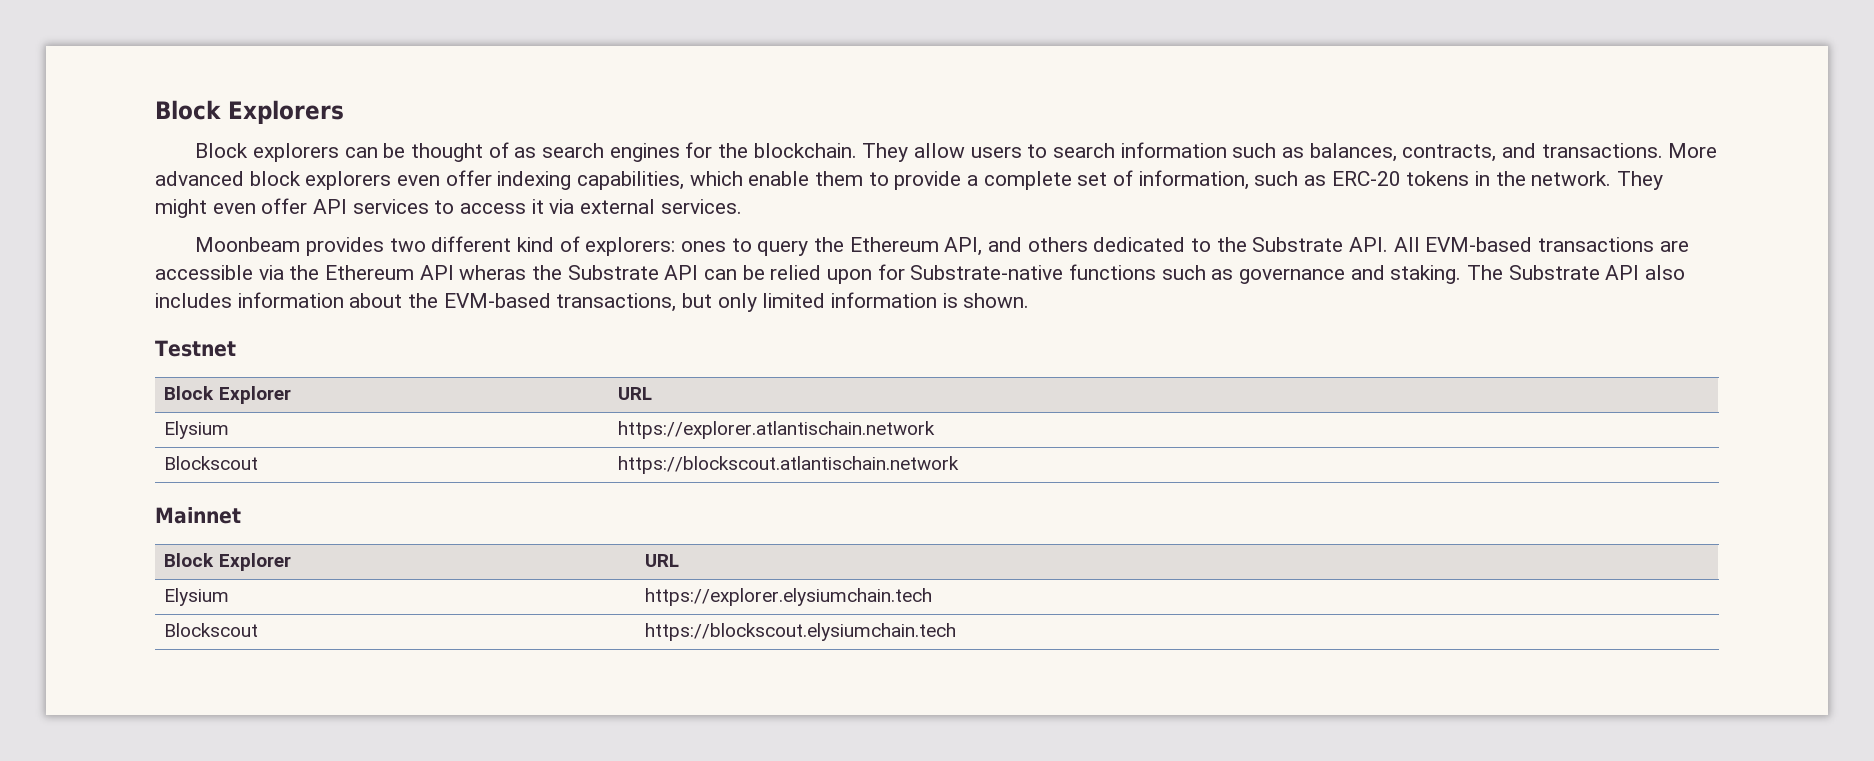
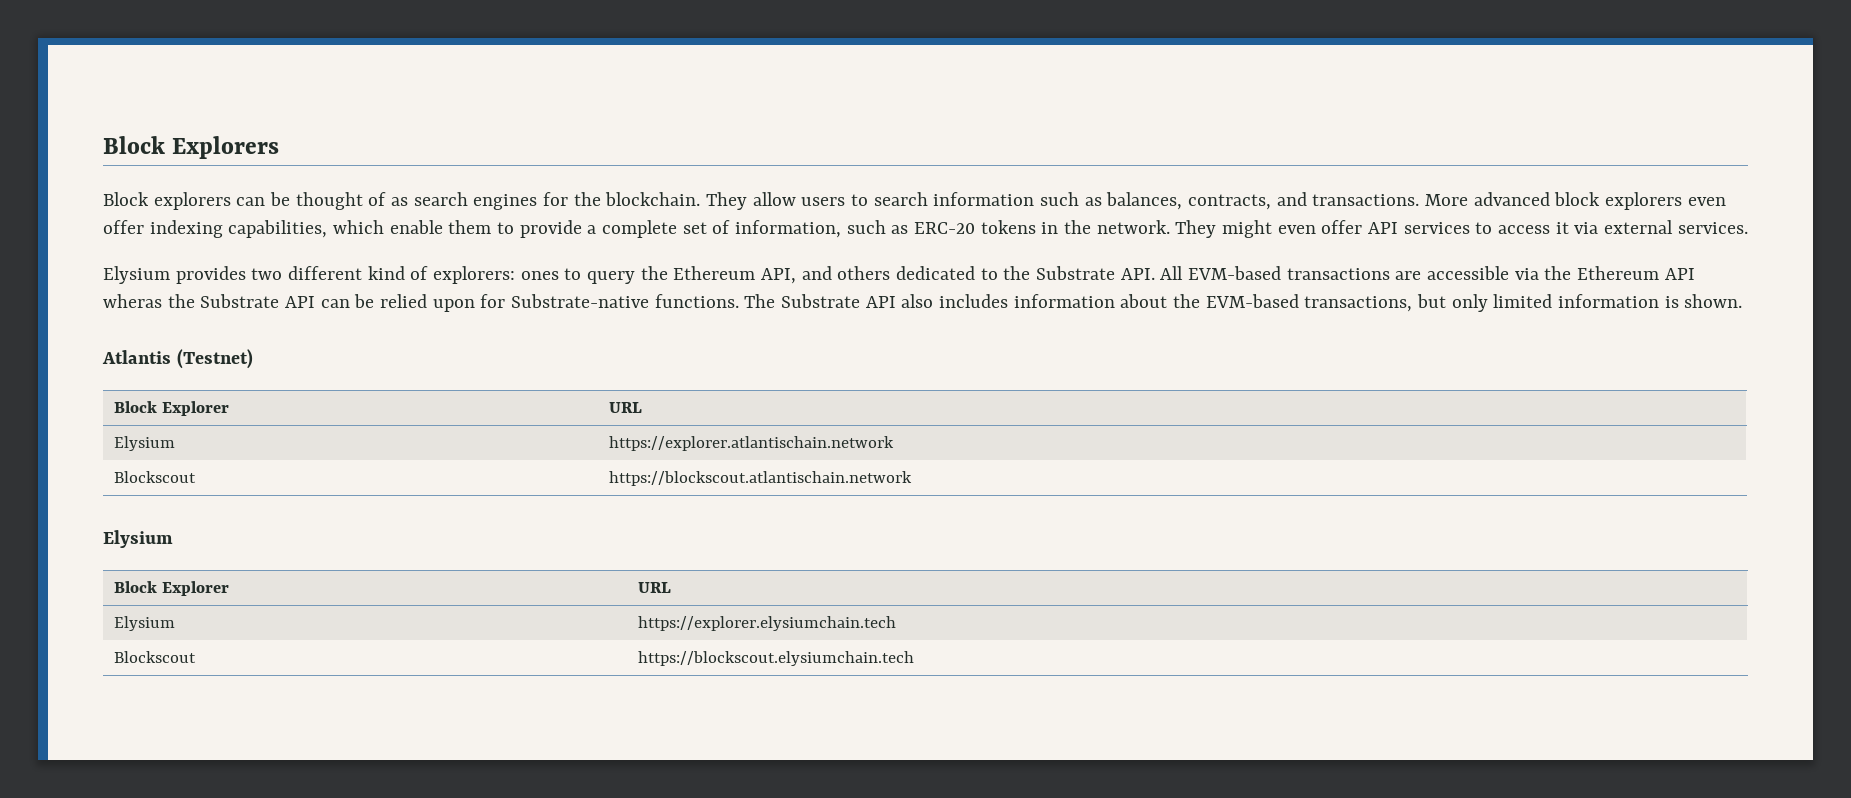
- Moonbeam provides two different kind of explorers: ones to query the Ethereum API, and others dedicated to the Substrate API. All EVM-based transactions are accessible via the Ethereum API wheras the Substrate API can be relied upon for Substrate-native functions such as governance and staking.
+ Elysium provides two different kind of explorers: ones to query the Ethereum API, and others dedicated to the Substrate API. All EVM-based transactions are accessible via the Ethereum API wheras the Substrate API can be relied upon for Substrate-native functions.
- Testnet
+ Atlantis (Testnet)
  Blockscout | https://blockscout.atlantischain.network
- Mainnet
+ Elysium

